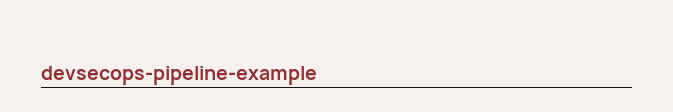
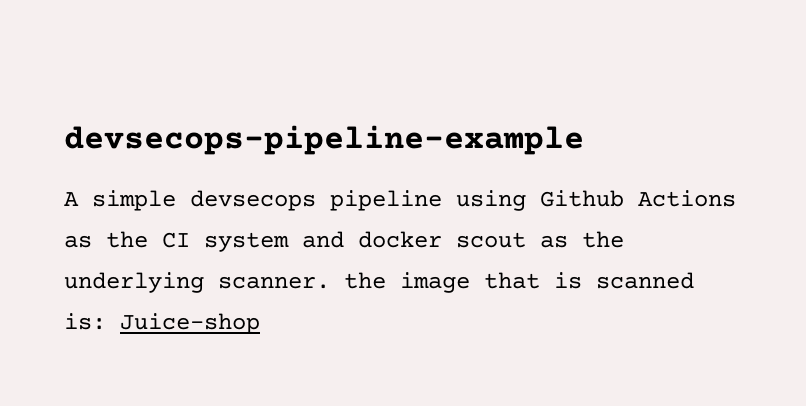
+ A simple devsecops pipeline using Github Actions as the CI system and docker scout as the underlying scanner. the image that is scanned is: Juice-shop

